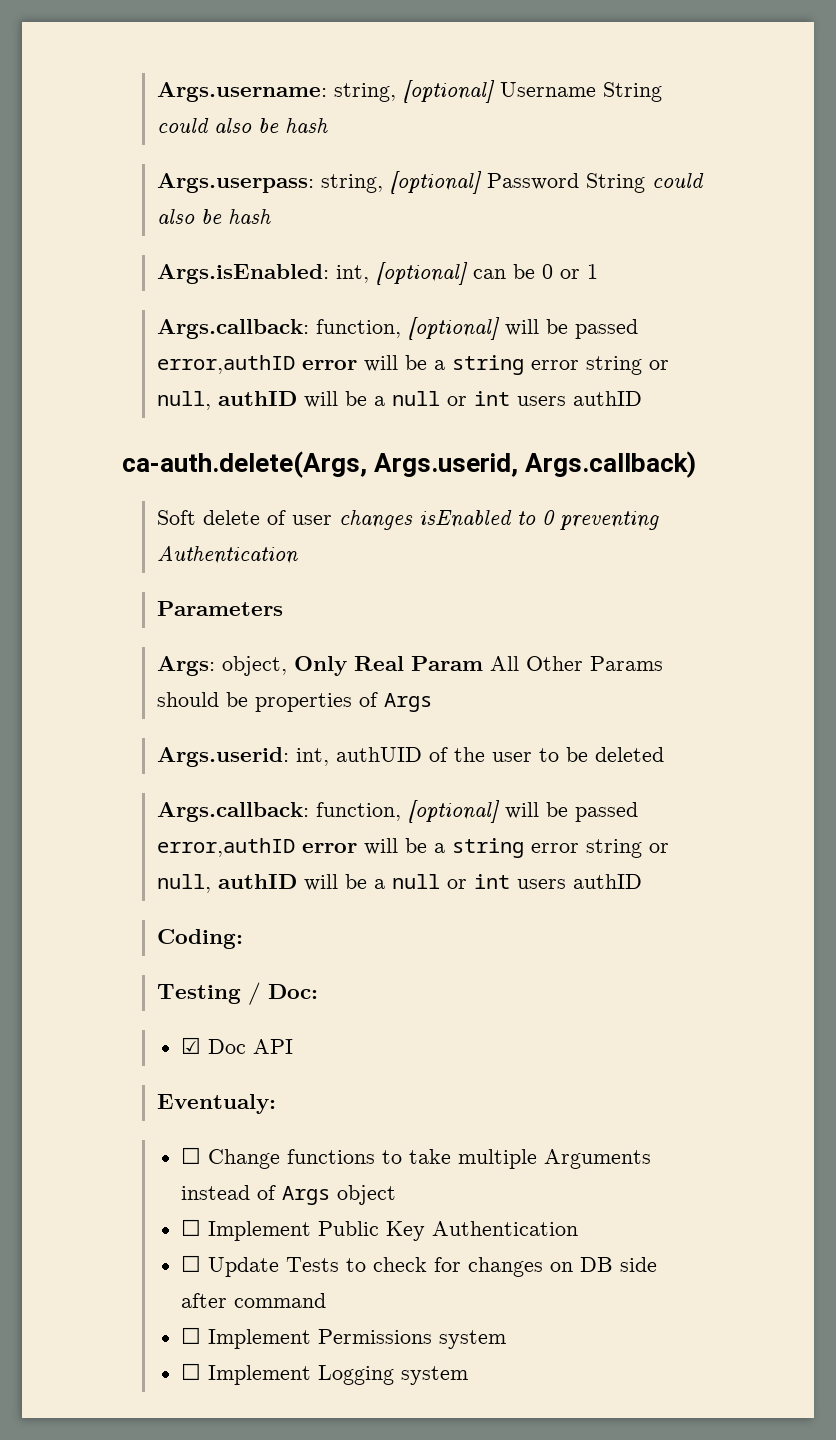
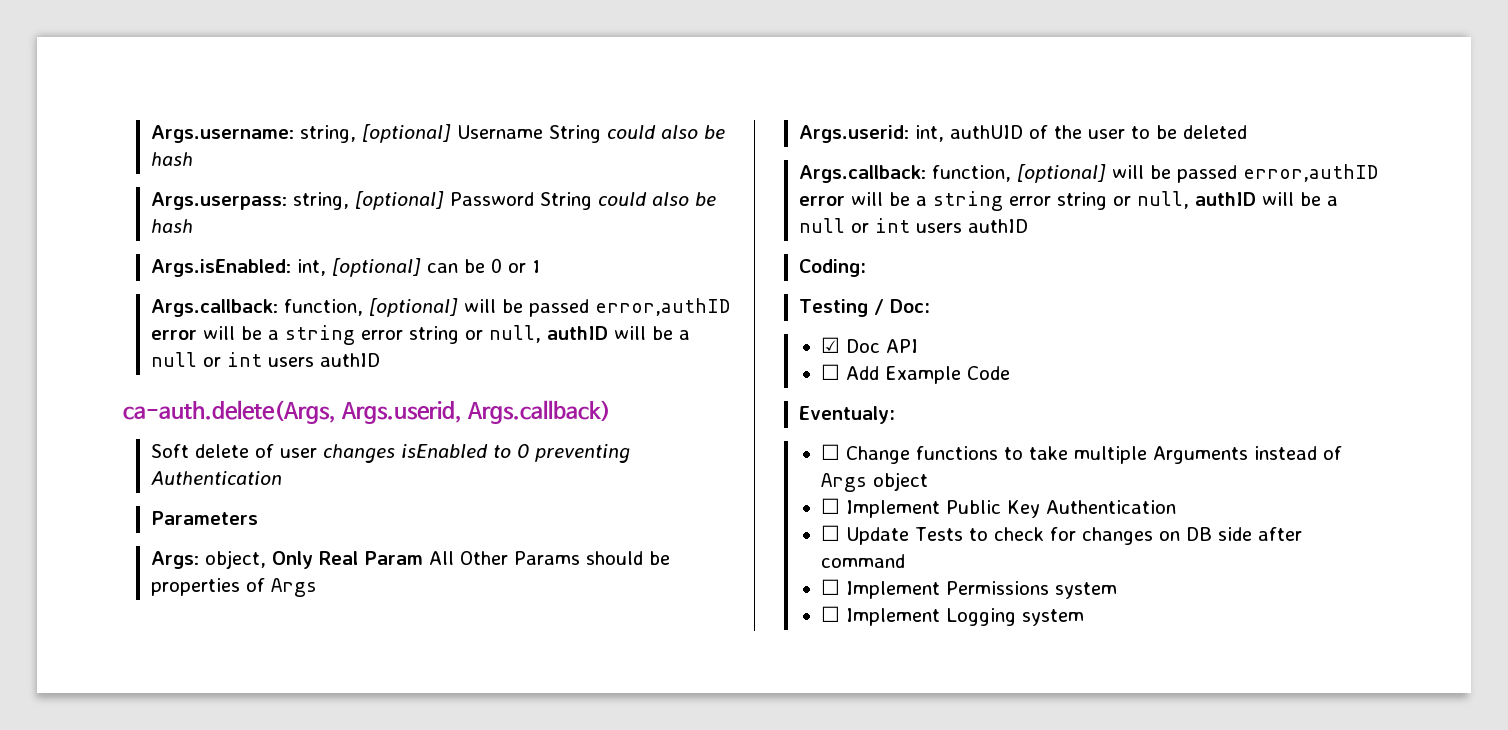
+ ☐ Add Example Code

